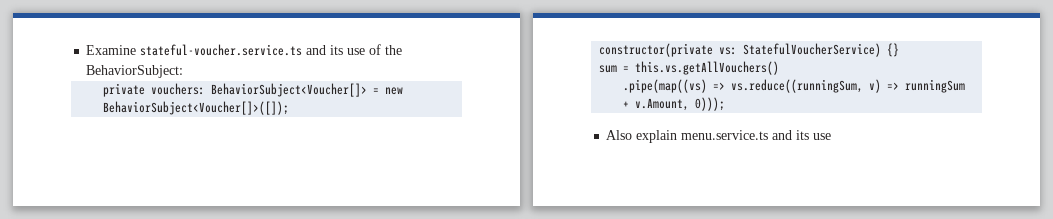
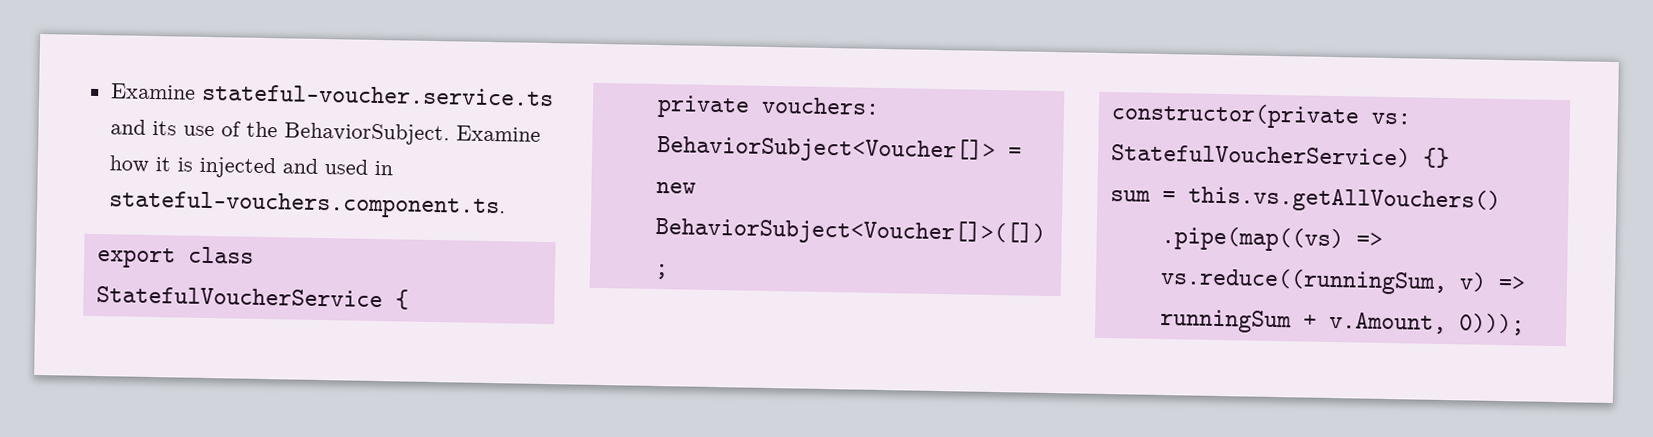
- Examine stateful-voucher.service.ts and its use of the BehaviorSubject:
+ Examine stateful-voucher.service.ts and its use of the BehaviorSubject. Examine how it is injected and used in stateful-vouchers.component.ts.
+ export class StatefulVoucherService {
- Also explain menu.service.ts and its use

